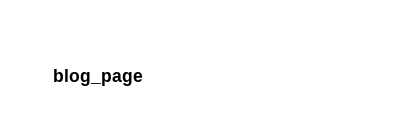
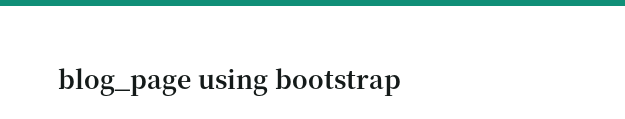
- blog_page
+ blog_page using bootstrap

